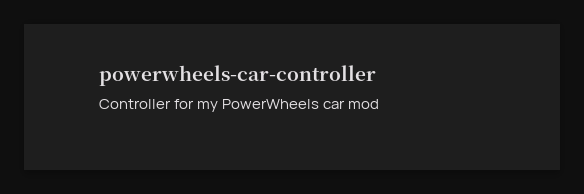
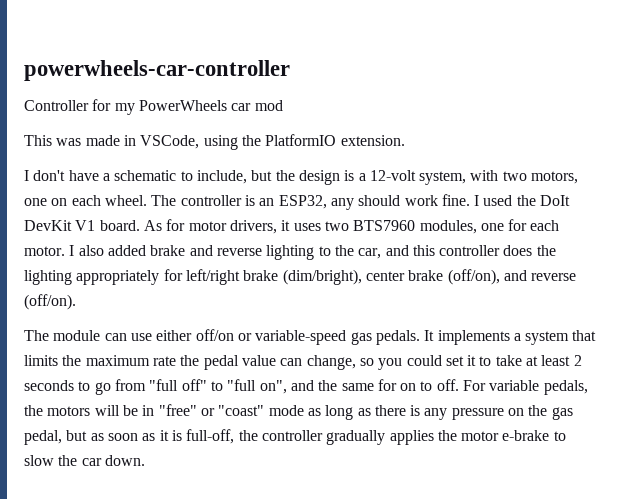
+ This was made in VSCode, using the PlatformIO extension.
+ I don't have a schematic to include, but the design is a 12-volt system, with two motors, one on each wheel. The controller is an ESP32, any should work fine. I used the DoIt DevKit V1 board. As for motor drivers, it uses two BTS7960 modules, one for each motor. I also added brake and reverse lighting to the car, and this controller does the lighting appropriately for left/right brake (dim/bright), center brake (off/on), and reverse (off/on).
+ The module can use either off/on or variable-speed gas pedals. It implements a system that limits the maximum rate the pedal value can change, so you could set it to take at least 2 seconds to go from "full off" to "full on", and the same for on to off. For variable pedals, the motors will be in "free" or "coast" mode as long as there is any pressure on the gas pedal, but as soon as it is full-off, the controller gradually applies the motor e-brake to slow the car down.

